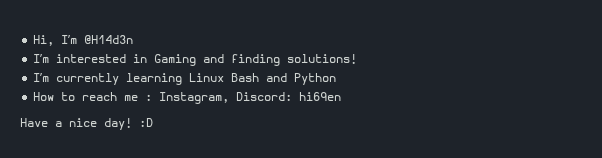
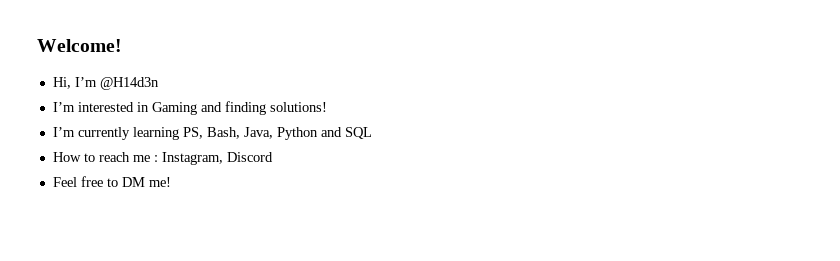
+ Welcome!
- I’m currently learning Linux Bash and Python
+ I’m currently learning PS, Bash, Java, Python and SQL
- How to reach me : Instagram, Discord: hi69en
- Have a nice day! :D
+ How to reach me : Instagram, Discord
+ Feel free to DM me!

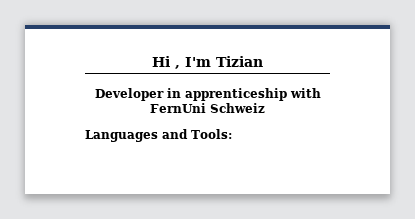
- Welcome!
- Hi, I’m @H14d3n
- I’m interested in Gaming and finding solutions!
- I’m currently learning PS, Bash, Java, Python and SQL
- How to reach me : Instagram, Discord
- Feel free to DM me!
+ Hi , I'm Tizian
+ Developer in apprenticeship with FernUni Schweiz
+ Languages and Tools:

